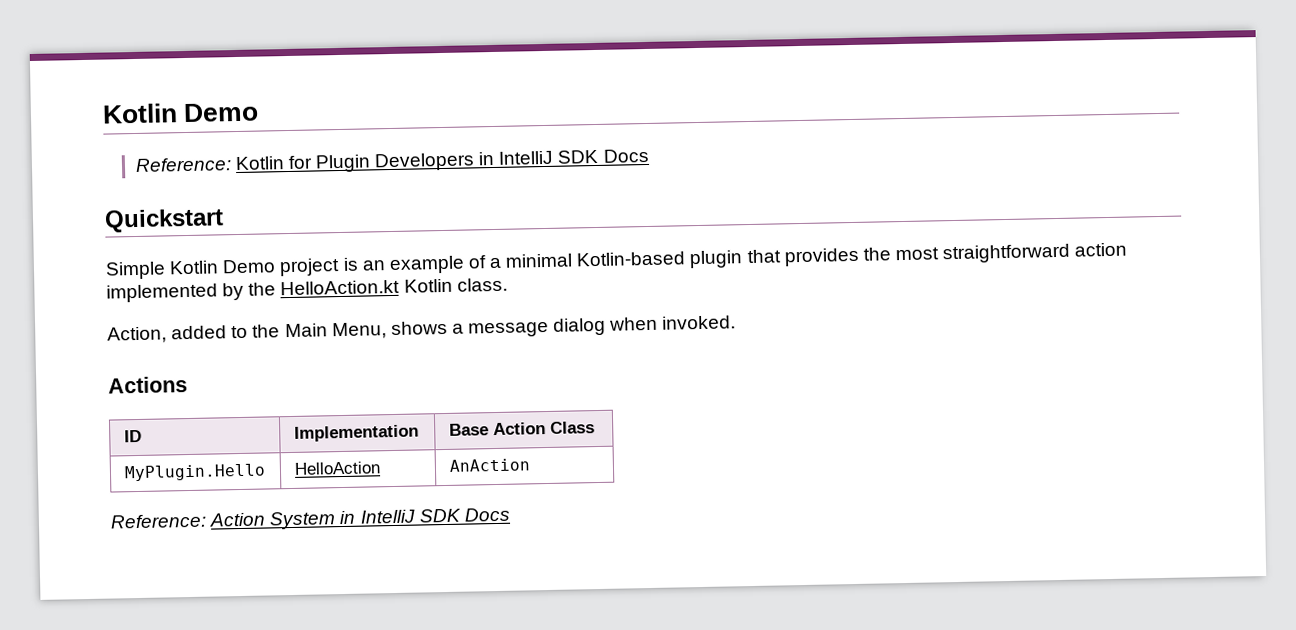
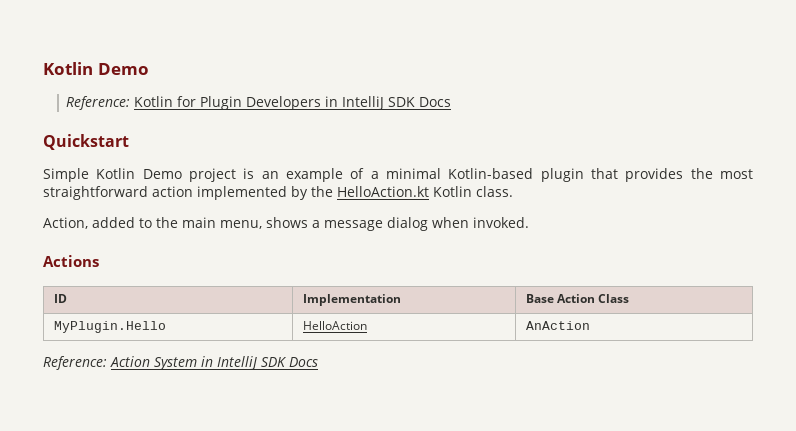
- Action, added to the Main Menu, shows a message dialog when invoked.
+ Action, added to the main menu, shows a message dialog when invoked.

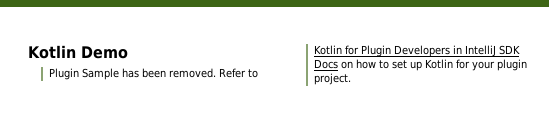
- Reference: Kotlin for Plugin Developers in IntelliJ SDK Docs
- Quickstart
- Simple Kotlin Demo project is an example of a minimal Kotlin-based plugin that provides the most straightforward action implemented by the HelloAction.kt Kotlin class.
- Action, added to the main menu, shows a message dialog when invoked.
- Actions
- ID | Implementation | Base Action Class
- MyPlugin.Hello | HelloAction | AnAction
- Reference: Action System in IntelliJ SDK Docs
+ Plugin Sample has been removed. Refer to Kotlin for Plugin Developers in IntelliJ SDK Docs on how to set up Kotlin for your plugin project.

